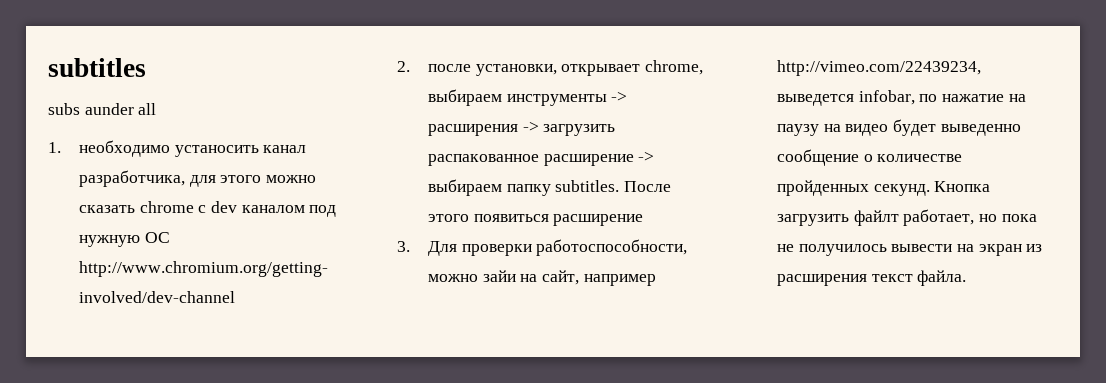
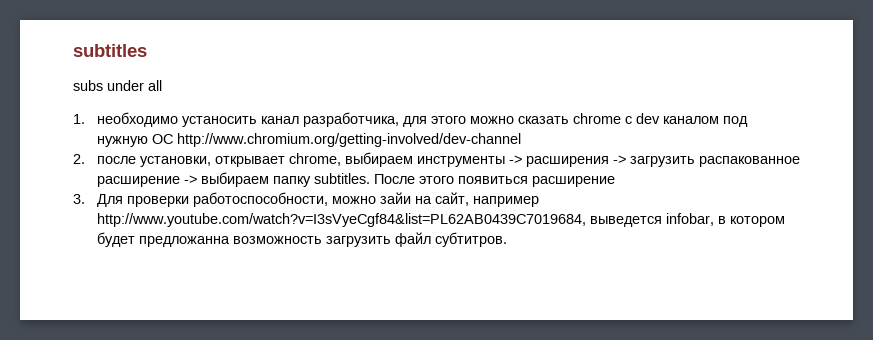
- subs aunder all
+ subs under all
- 3. Для проверки работоспособности, можно зайи на сайт, например http://vimeo.com/22439234, выведется infobar, по нажатие на паузу на видео будет выведенно сообщение о количестве пройденных секунд. Кнопка загрузить файлт работает, но пока не получилось вывести на экран из расширения текст файла.
+ 3. Для проверки работоспособности, можно зайи на сайт, например http://www.youtube.com/watch?v=I3sVyeCgf84&list=PL62AB0439C7019684, выведется infobar, в котором будет предложанна возможность загрузить файл субтитров.

